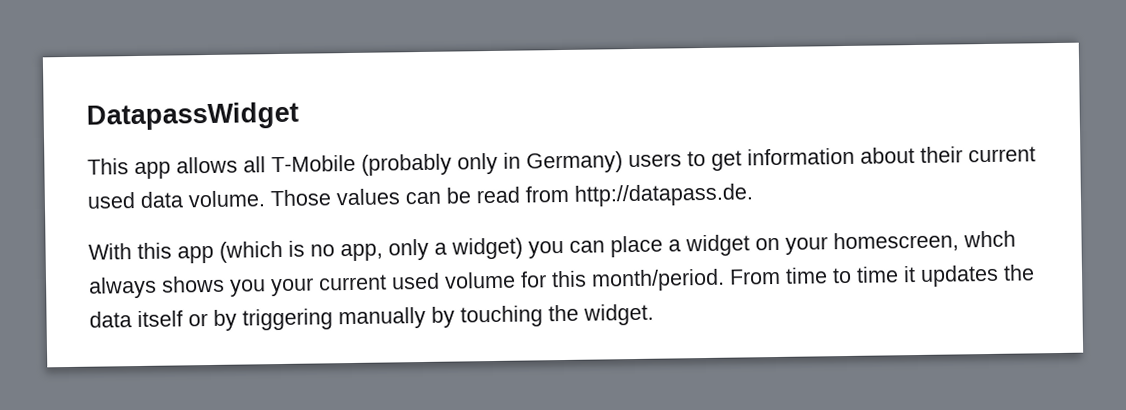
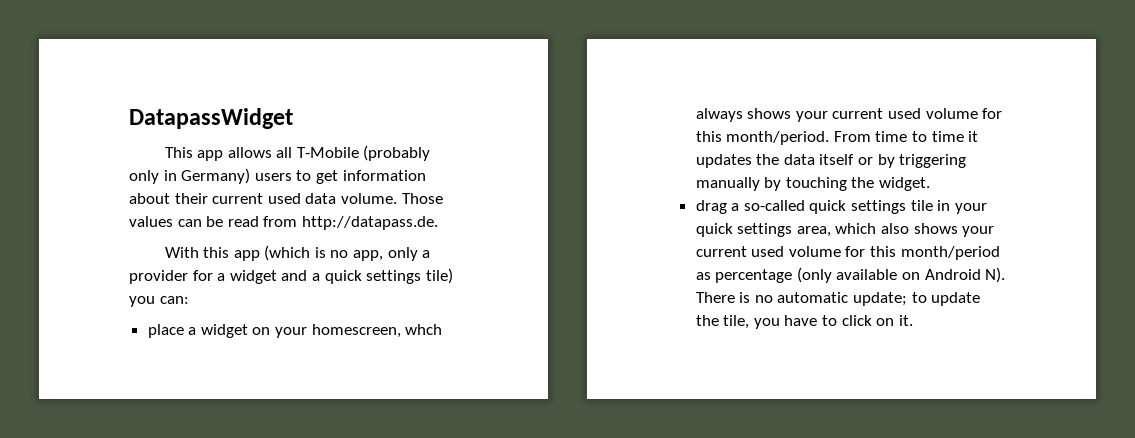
- With this app (which is no app, only a widget) you can place a widget on your homescreen, whch always shows you your current used volume for this month/period.
+ With this app (which is no app, only a provider for a widget and a quick settings tile) you can:
+ place a widget on your homescreen, whch always shows your current used volume for this month/period.
+ drag a so-called quick settings tile in your quick settings area, which also shows your current used volume for this month/period as percentage (only available on Android N). There is no automatic update; to update the tile, you have to click on it.

